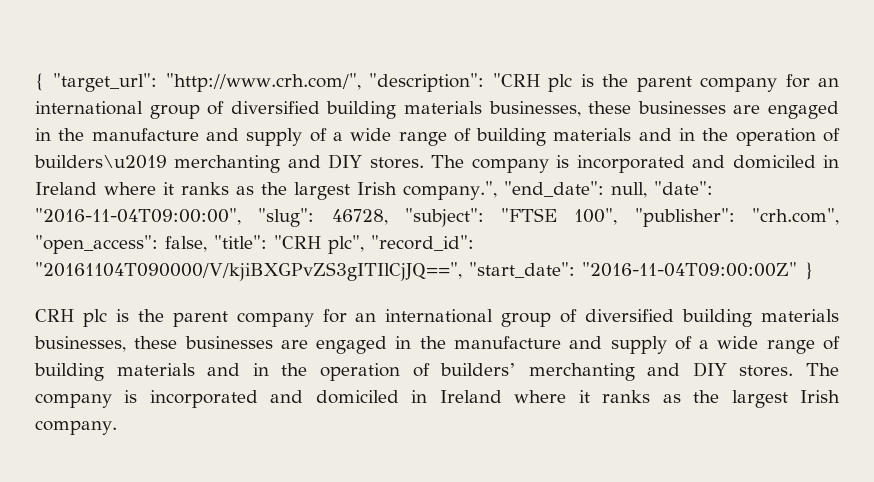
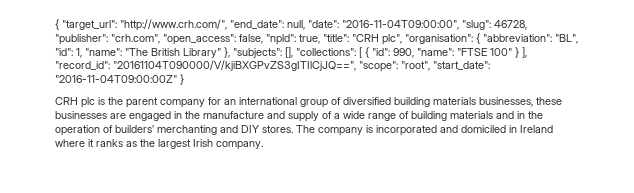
- { "target_url": "http://www.crh.com/", "description": "CRH plc is the parent company for an international group of diversified building materials businesses, these businesses are engaged in the manufacture and supply of a wide range of building materials and in the operation of builders\u2019 merchanting and DIY stores. The company is incorporated and domiciled in Ireland where it ranks as the largest Irish company.", "end_date": null, "date": "2016-11-04T09:00:00", "slug": 46728, "subject": "FTSE 100", "publisher": "crh.com", "open_access": false, "title": "CRH plc", "record_id": "20161104T090000/V/kjiBXGPvZS3gITIlCjJQ==", "start_date": "2016-11-04T09:00:00Z" }
+ { "target_url": "http://www.crh.com/", "end_date": null, "date": "2016-11-04T09:00:00", "slug": 46728, "publisher": "crh.com", "open_access": false, "npld": true, "title": "CRH plc", "organisation": { "abbreviation": "BL", "id": 1, "name": "The British Library" }, "subjects": [], "collections": [ { "id": 990, "name": "FTSE 100" } ], "record_id": "20161104T090000/V/kjiBXGPvZS3gITIlCjJQ==", "scope": "root", "start_date": "2016-11-04T09:00:00Z" }

